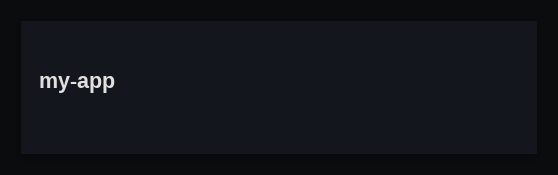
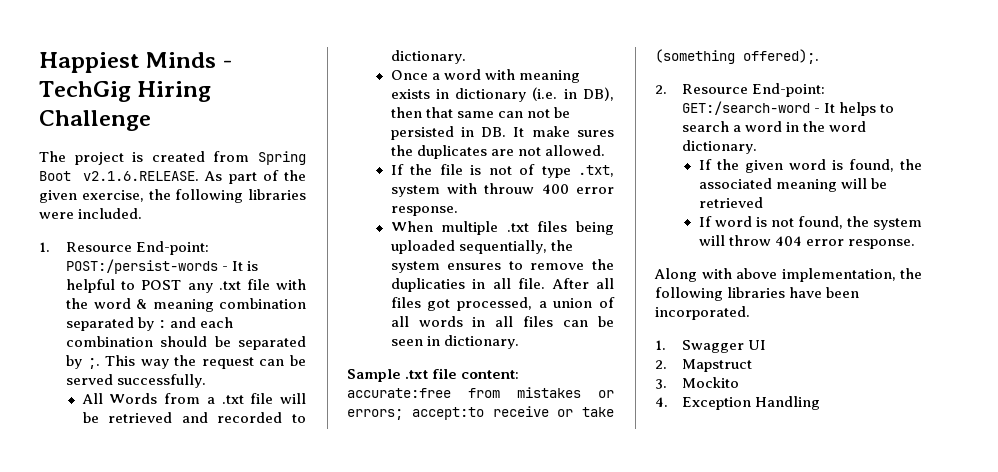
- my-app
+ Happiest Minds - TechGig Hiring Challenge
+ The project is created from Spring Boot v2.1.6.RELEASE. As part of the given exercise, the following libraries were included.
+ 1. Resource End-point: POST:/persist-words - It is helpful to POST any .txt file with the word & meaning combination separated by : and each combination should be separated by ;. This way the request can be served successfully.
+ All Words from a .txt file will be retrieved and recorded to dictionary.
+ Once a word with meaning exists in dictionary (i.e. in DB), then that same can not be persisted in DB. It make sures the duplicates are not allowed.
+ If the file is not of type .txt, system with throuw 400 error response.
+ When multiple .txt files being uploaded sequentially, the system ensures to remove the duplicaties in all file. After all files got processed, a union of all words in all files can be seen in dictionary.
+ Sample .txt file content: accurate:free from mistakes or errors; accept:to receive or take (something offered);.
+ 2. Resource End-point: GET:/search-word - It helps to search a word in the word dictionary.
+ If the given word is found, the associated meaning will be retrieved
+ If word is not found, the system will throw 404 error response.
+ Along with above implementation, the following libraries have been incorporated.
+ 1. Swagger UI
+ 2. Mapstruct
+ 3. Mockito
+ 4. Exception Handling

